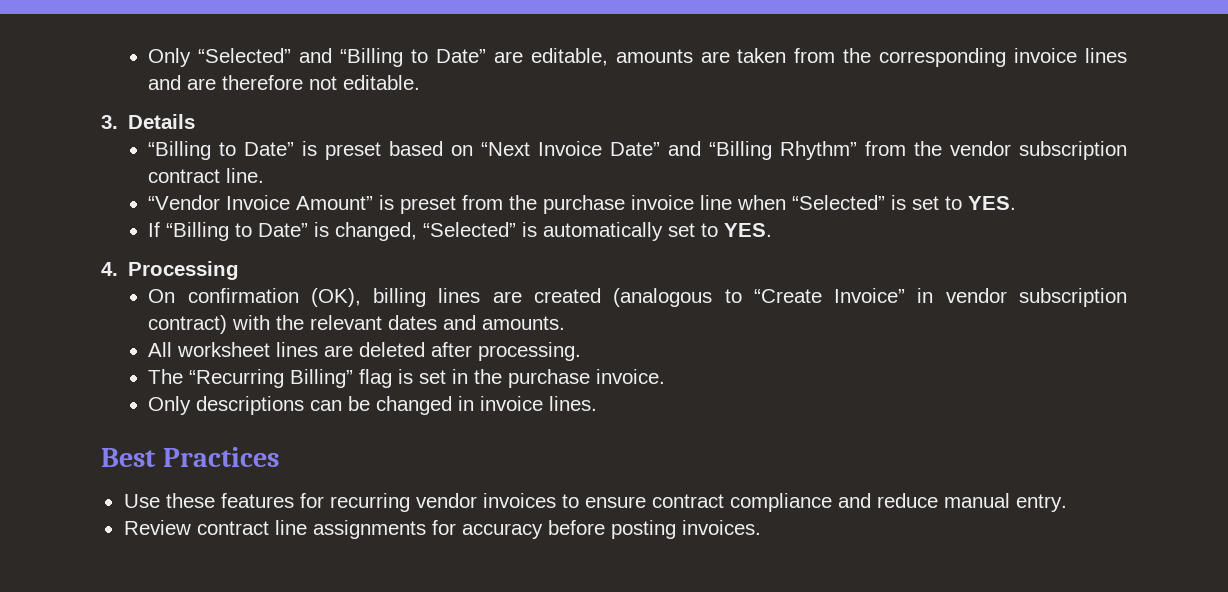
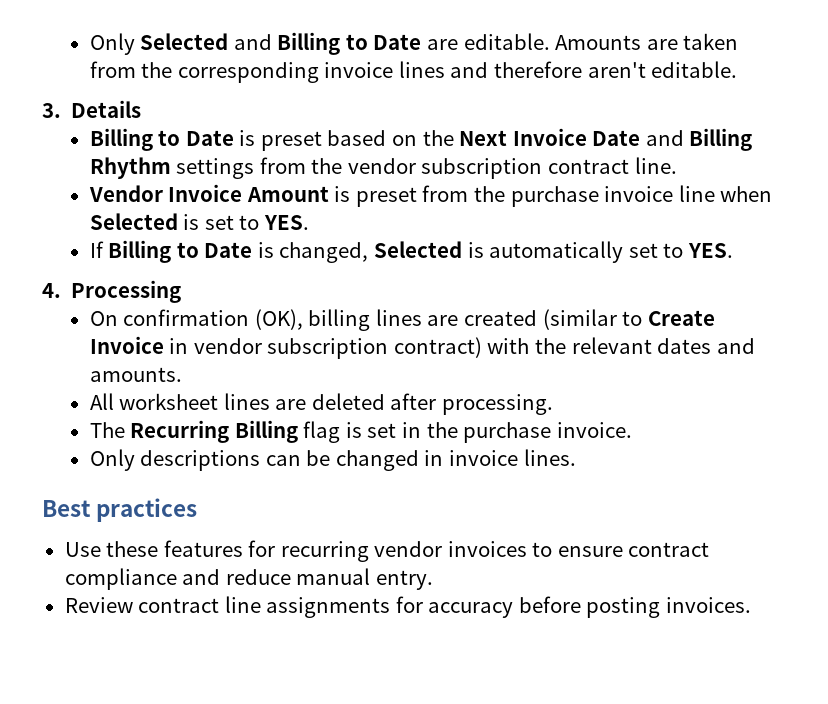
- Only “Selected” and “Billing to Date” are editable, amounts are taken from the corresponding invoice lines and are therefore not editable.
+ Only Selected and Billing to Date are editable. Amounts are taken from the corresponding invoice lines and therefore aren't editable.
- “Billing to Date” is preset based on “Next Invoice Date” and “Billing Rhythm” from the vendor subscription contract line.
+ Billing to Date is preset based on the Next Invoice Date and Billing Rhythm settings from the vendor subscription contract line.
- “Vendor Invoice Amount” is preset from the purchase invoice line when “Selected” is set to YES.
+ Vendor Invoice Amount is preset from the purchase invoice line when Selected is set to YES.
- If “Billing to Date” is changed, “Selected” is automatically set to YES.
+ If Billing to Date is changed, Selected is automatically set to YES.
- On confirmation (OK), billing lines are created (analogous to “Create Invoice” in vendor subscription contract) with the relevant dates and amounts.
+ On confirmation (OK), billing lines are created (similar to Create Invoice in vendor subscription contract) with the relevant dates and amounts.
- The “Recurring Billing” flag is set in the purchase invoice.
+ The Recurring Billing flag is set in the purchase invoice.
- Best Practices
+ Best practices

